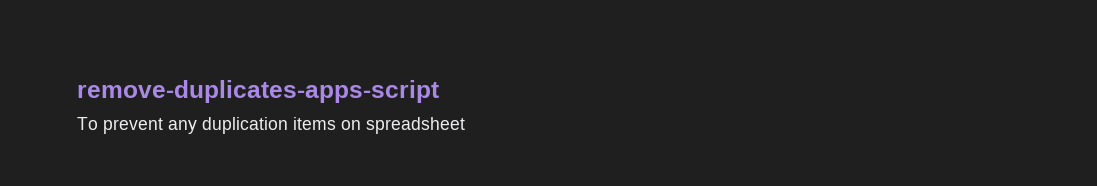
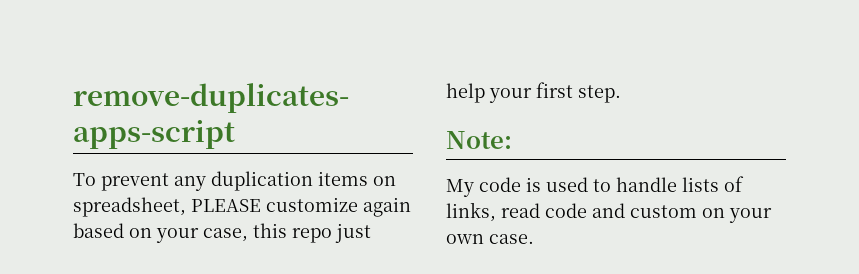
- To prevent any duplication items on spreadsheet
+ To prevent any duplication items on spreadsheet, PLEASE customize again based on your case, this repo just help your first step.
+ Note:
+ My code is used to handle lists of links, read code and custom on your own case.

